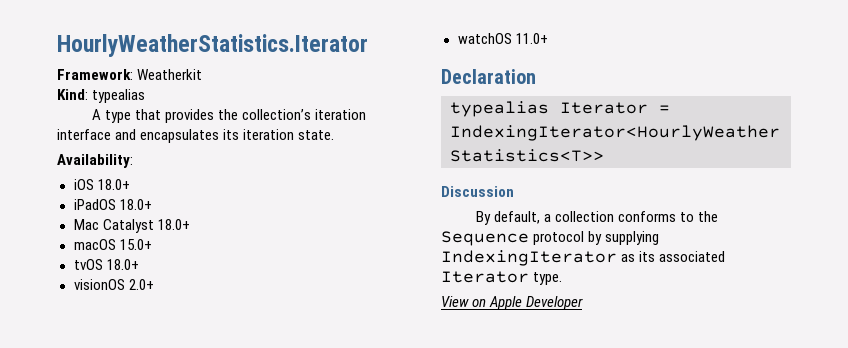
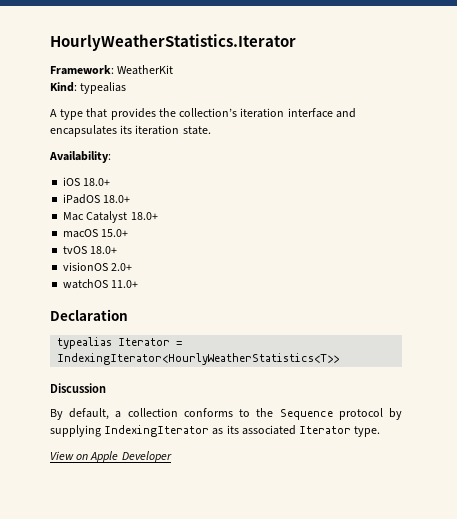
- Framework: Weatherkit
+ Framework: WeatherKit

